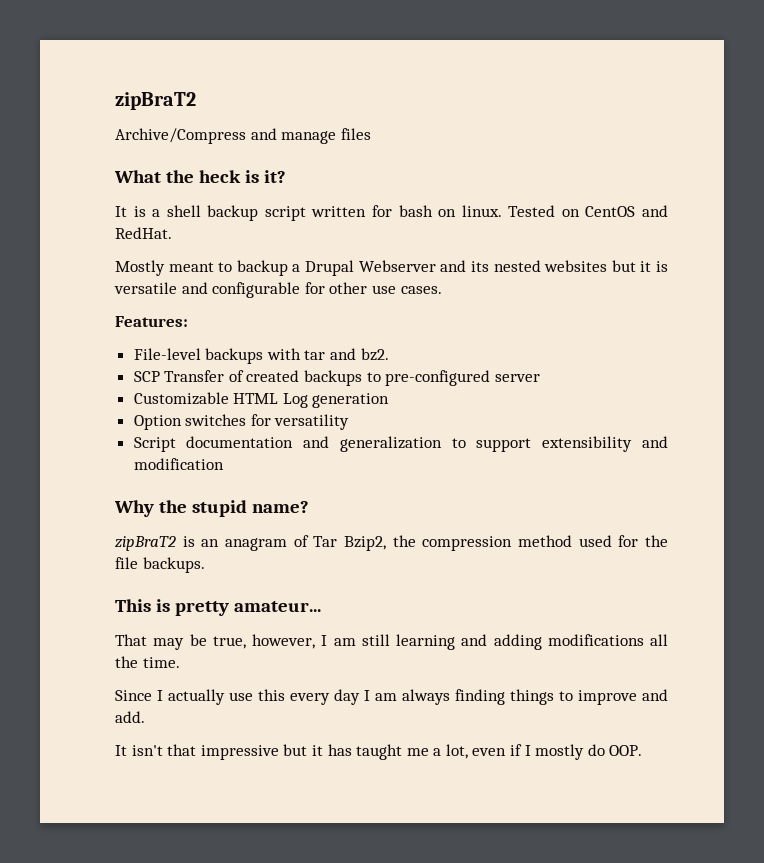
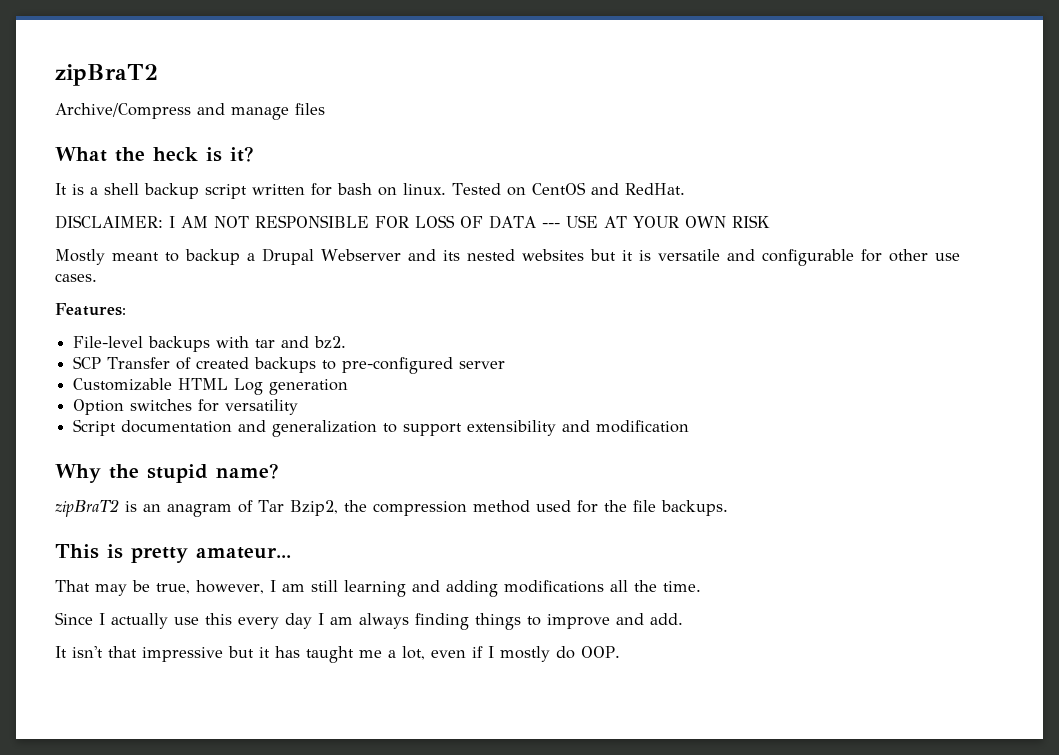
+ DISCLAIMER: I AM NOT RESPONSIBLE FOR LOSS OF DATA --- USE AT YOUR OWN RISK

